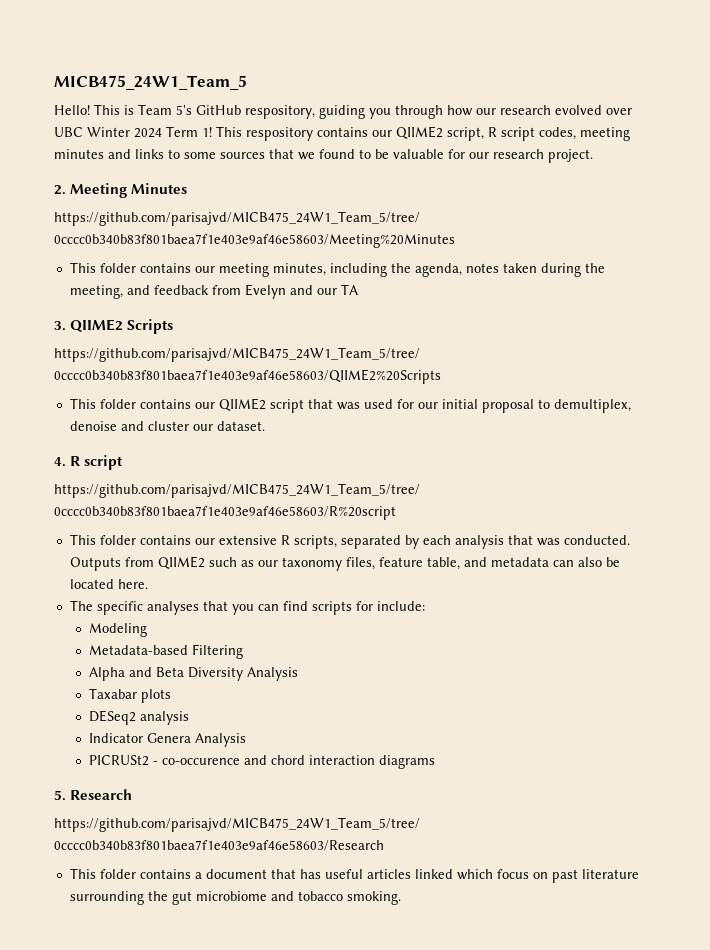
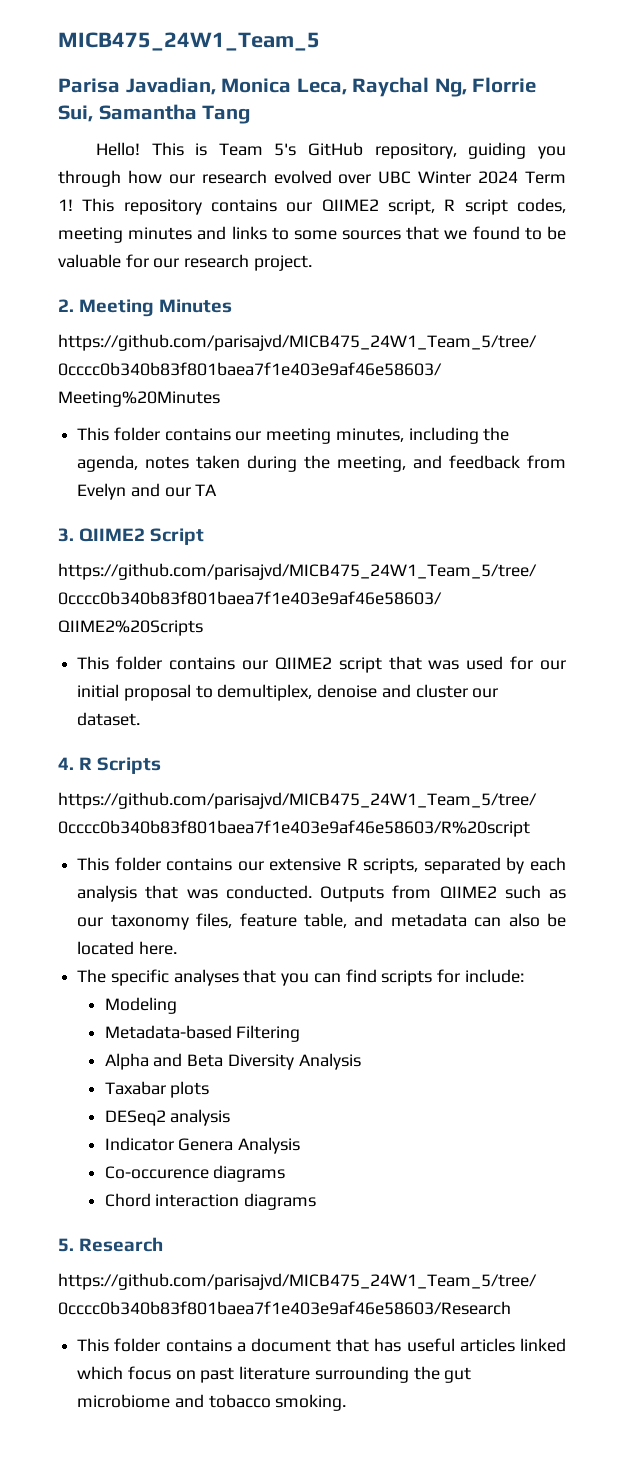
+ Parisa Javadian, Monica Leca, Raychal Ng, Florrie Sui, Samantha Tang
- This is Team 5's GitHub respository, guiding you through how our research evolved over UBC Winter 2024 Term 1!
+ This is Team 5's GitHub repository, guiding you through how our research evolved over UBC Winter 2024 Term 1!
- This respository contains our QIIME2 script, R script codes, meeting minutes and links to some sources that we found to be valuable for our research project.
+ This repository contains our QIIME2 script, R script codes, meeting minutes and links to some sources that we found to be valuable for our research project.
- 3. QIIME2 Scripts
+ 3. QIIME2 Script
- 4. R script
+ 4. R Scripts
- PICRUSt2 - co-occurence and chord interaction diagrams
+ Co-occurence diagrams
+ Chord interaction diagrams

